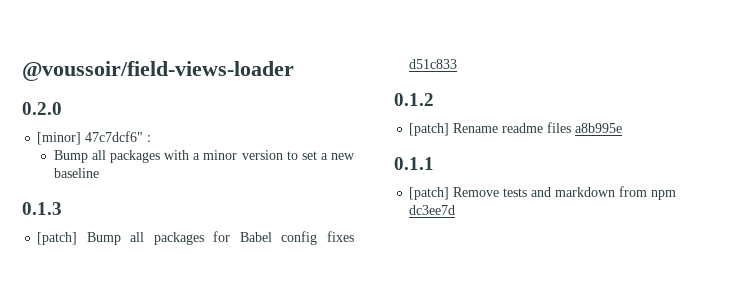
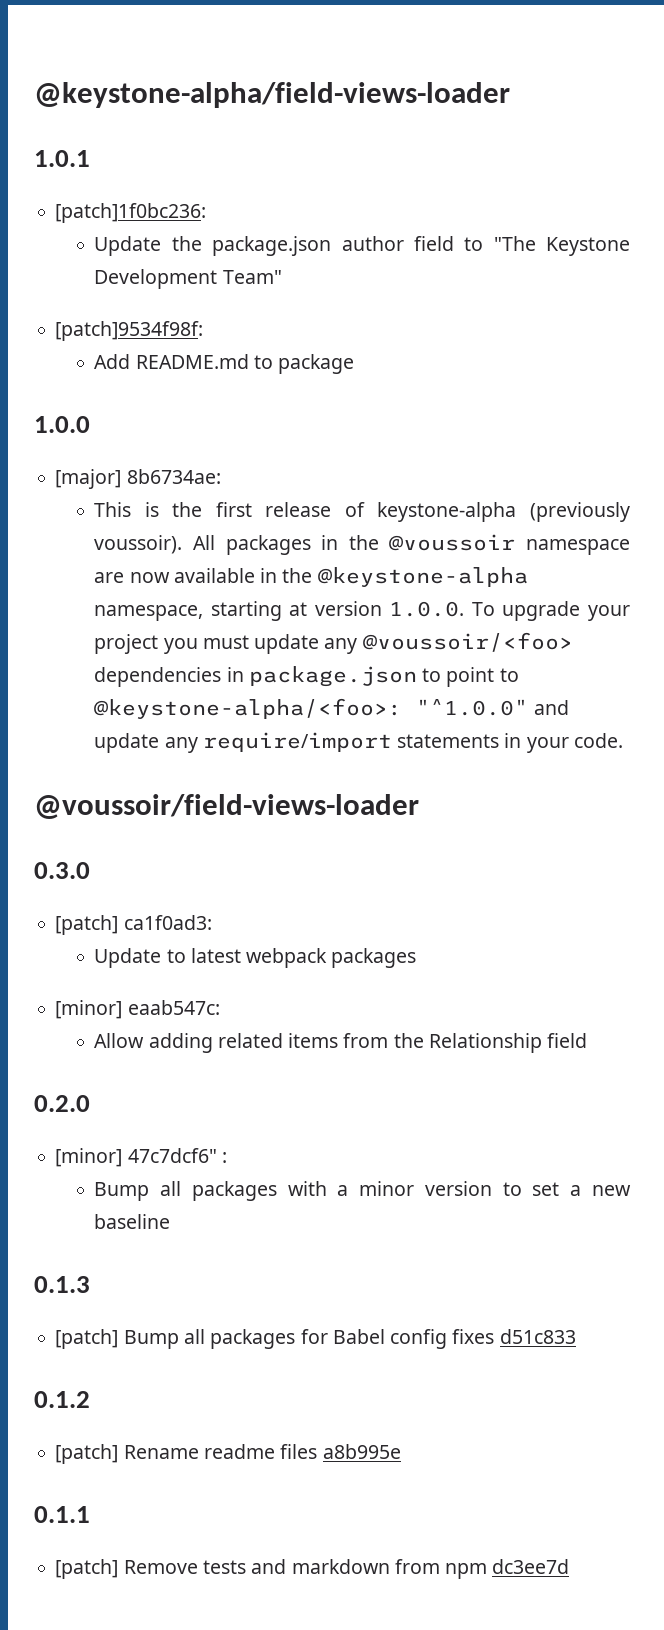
+ @keystone-alpha/field-views-loader
+ 1.0.1
+ [patch]1f0bc236:
+ Update the package.json author field to "The Keystone Development Team"
+ [patch]9534f98f:
+ Add README.md to package
+ 1.0.0
+ [major] 8b6734ae:
+ This is the first release of keystone-alpha (previously voussoir). All packages in the @voussoir namespace are now available in the @keystone-alpha namespace, starting at version 1.0.0. To upgrade your project you must update any @voussoir/<foo> dependencies in package.json to point to @keystone-alpha/<foo>: "^1.0.0" and update any require/import statements in your code.
  @voussoir/field-views-loader
+ 0.3.0
+ [patch] ca1f0ad3:
+ Update to latest webpack packages
+ [minor] eaab547c:
+ Allow adding related items from the Relationship field

